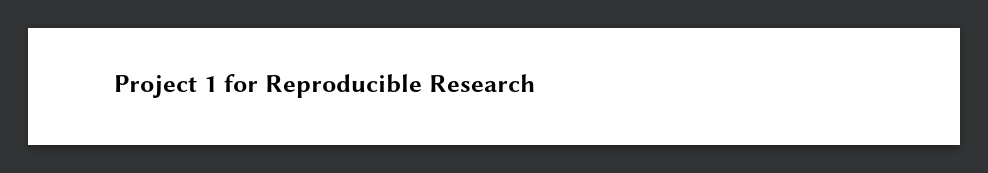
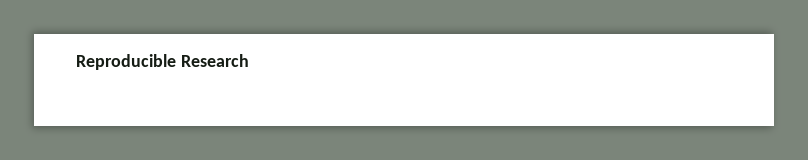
- Project 1 for Reproducible Research
+ Reproducible Research

